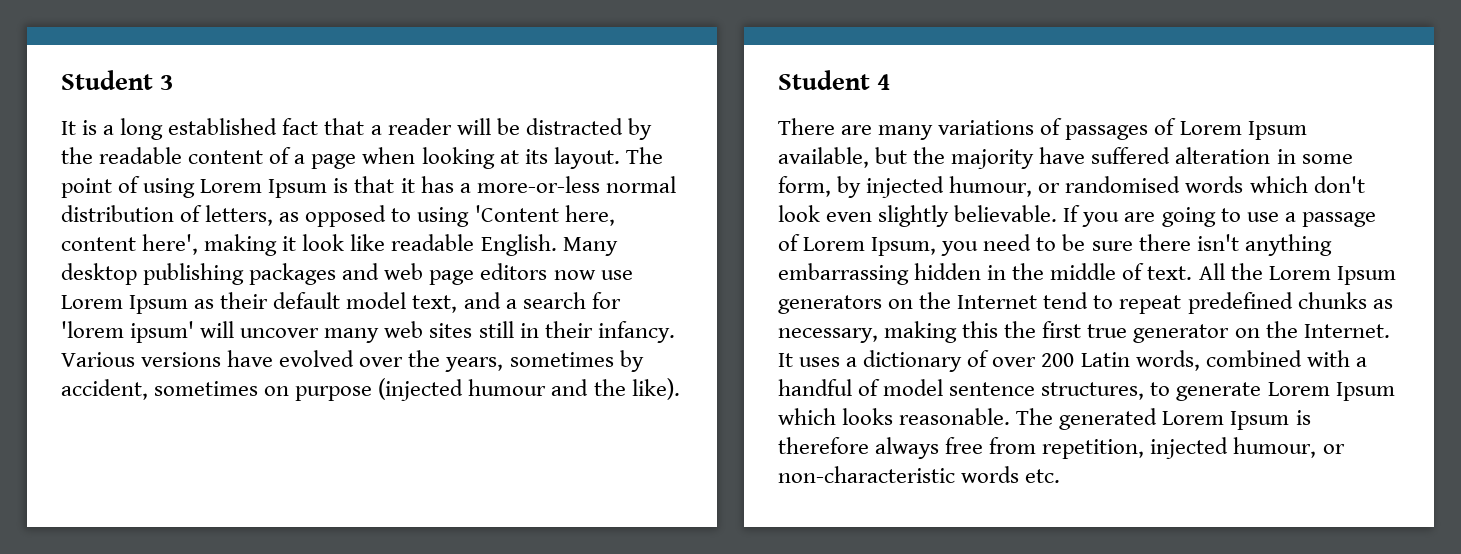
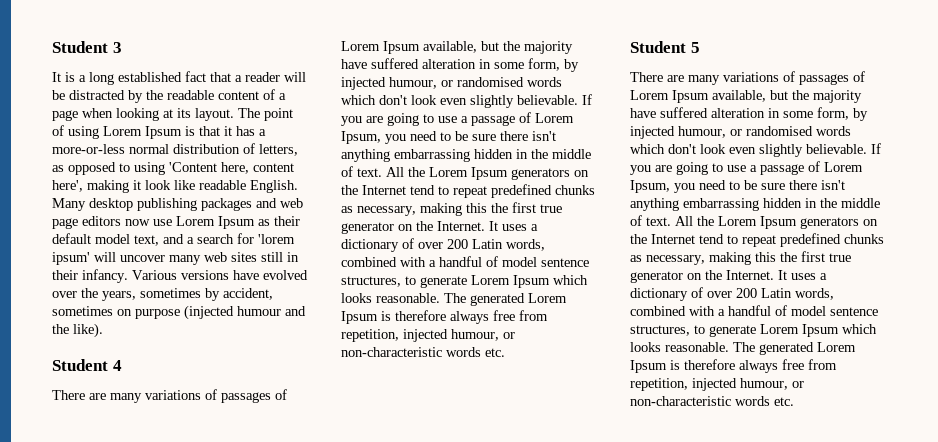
+ Student 5
+ There are many variations of passages of Lorem Ipsum available, but the majority have suffered alteration in some form, by injected humour, or randomised words which don't look even slightly believable. If you are going to use a passage of Lorem Ipsum, you need to be sure there isn't anything embarrassing hidden in the middle of text. All the Lorem Ipsum generators on the Internet tend to repeat predefined chunks as necessary, making this the first true generator on the Internet. It uses a dictionary of over 200 Latin words, combined with a handful of model sentence structures, to generate Lorem Ipsum which looks reasonable. The generated Lorem Ipsum is therefore always free from repetition, injected humour, or non-characteristic words etc.

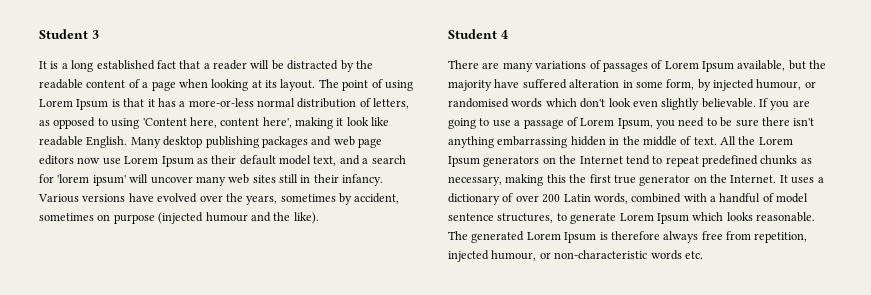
- Student 5
- There are many variations of passages of Lorem Ipsum available, but the majority have suffered alteration in some form, by injected humour, or randomised words which don't look even slightly believable. If you are going to use a passage of Lorem Ipsum, you need to be sure there isn't anything embarrassing hidden in the middle of text. All the Lorem Ipsum generators on the Internet tend to repeat predefined chunks as necessary, making this the first true generator on the Internet. It uses a dictionary of over 200 Latin words, combined with a handful of model sentence structures, to generate Lorem Ipsum which looks reasonable. The generated Lorem Ipsum is therefore always free from repetition, injected humour, or non-characteristic words etc.

